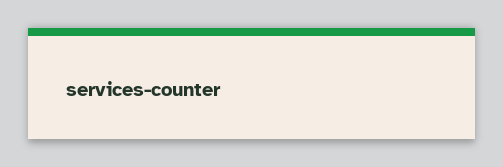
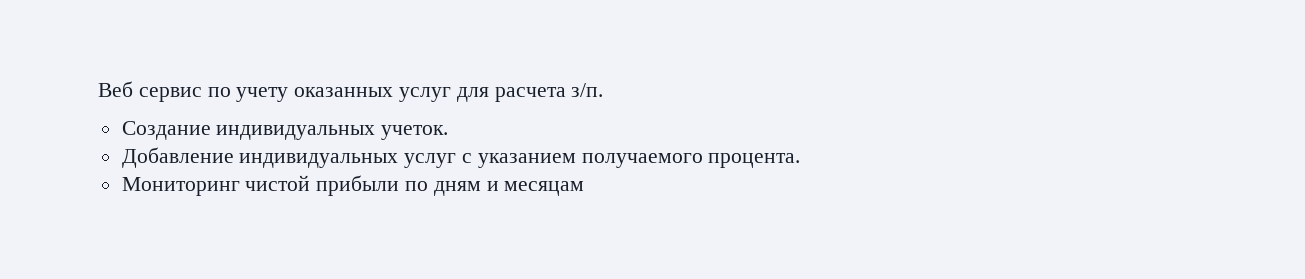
- services-counter
+ Веб сервис по учету оказанных услуг для расчета з/п.
+ Создание индивидуальных учеток.
+ Добавление индивидуальных услуг с указанием получаемого процента.
+ Мониторинг чистой прибыли по дням и месяцам

